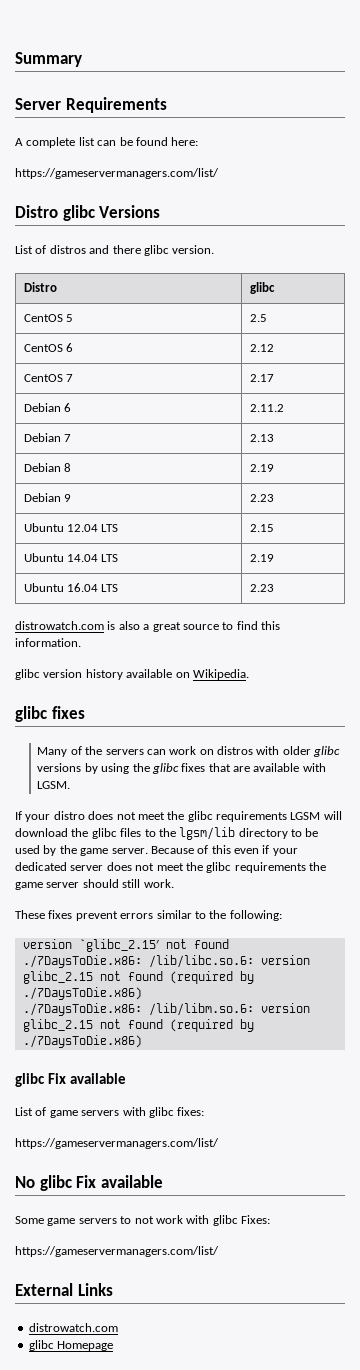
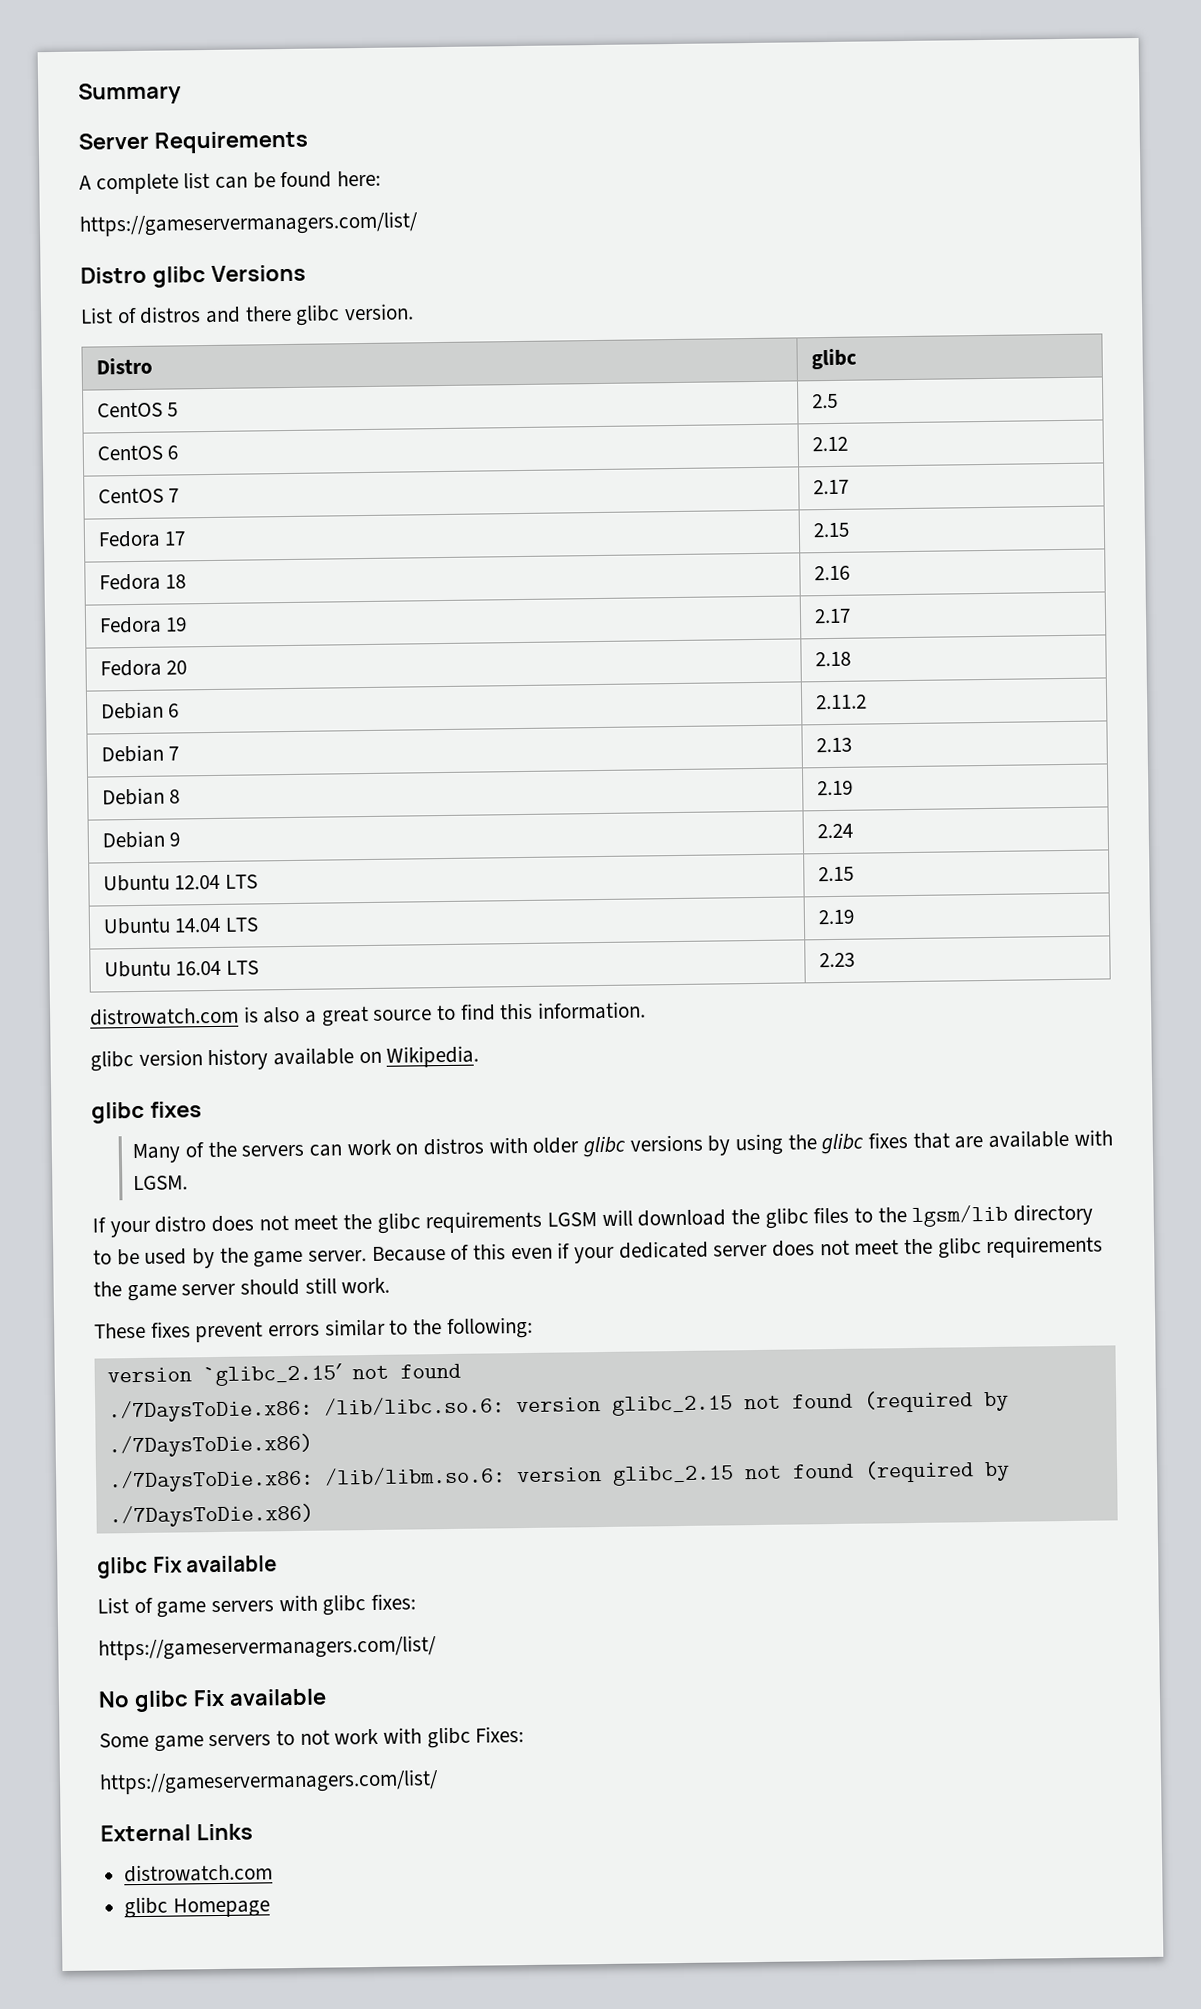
+ Fedora 17 | 2.15
+ Fedora 18 | 2.16
+ Fedora 19 | 2.17
+ Fedora 20 | 2.18
- Debian 9 | 2.23
+ Debian 9 | 2.24

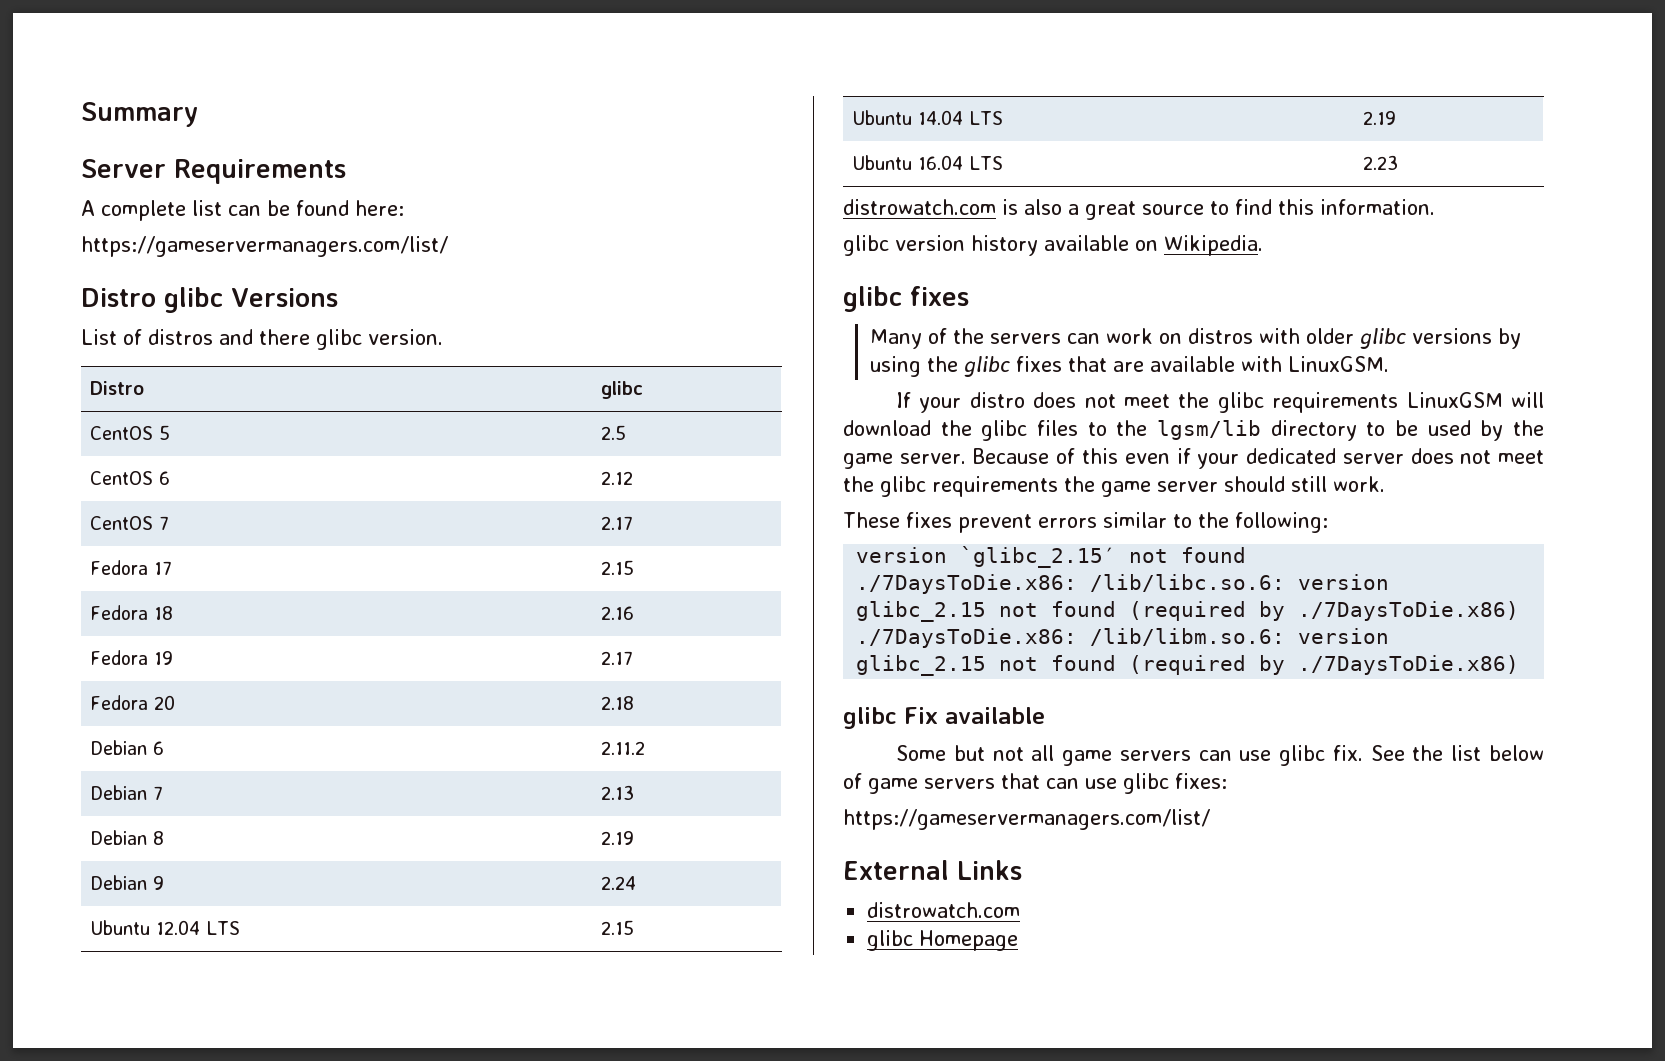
- Many of the servers can work on distros with older glibc versions by using the glibc fixes that are available with LGSM.
+ Many of the servers can work on distros with older glibc versions by using the glibc fixes that are available with LinuxGSM.
- If your distro does not meet the glibc requirements LGSM will download the glibc files to the lgsm/lib directory to be used by the game server.
+ If your distro does not meet the glibc requirements LinuxGSM will download the glibc files to the lgsm/lib directory to be used by the game server.
- List of game servers with glibc fixes:
- https://gameservermanagers.com/list/
- No glibc Fix available
- Some game servers to not work with glibc Fixes:
+ Some but not all game servers can use glibc fix. See the list below of game servers that can use glibc fixes:

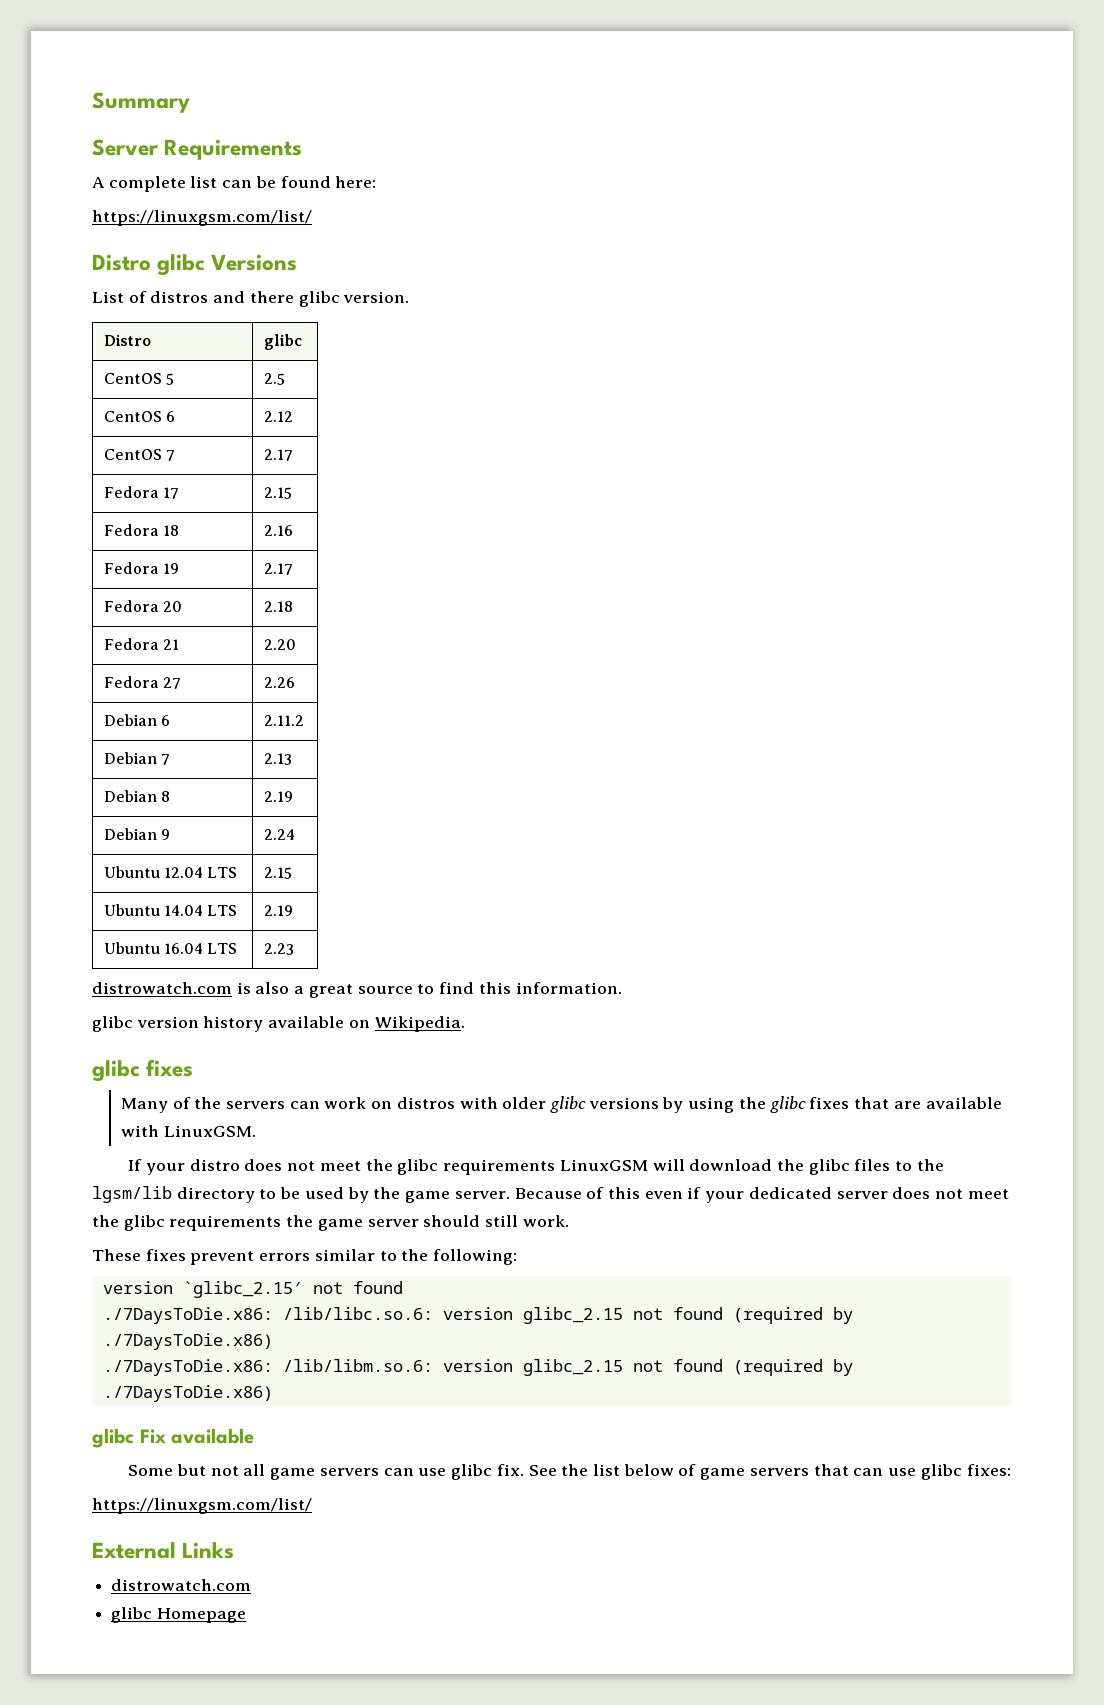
  A complete list can be found here:
- https://gameservermanagers.com/list/
+ https://linuxgsm.com/list/
+ Fedora 21 | 2.20
+ Fedora 27 | 2.26
  See the list below of game servers that can use glibc fixes:
- https://gameservermanagers.com/list/
+ https://linuxgsm.com/list/

